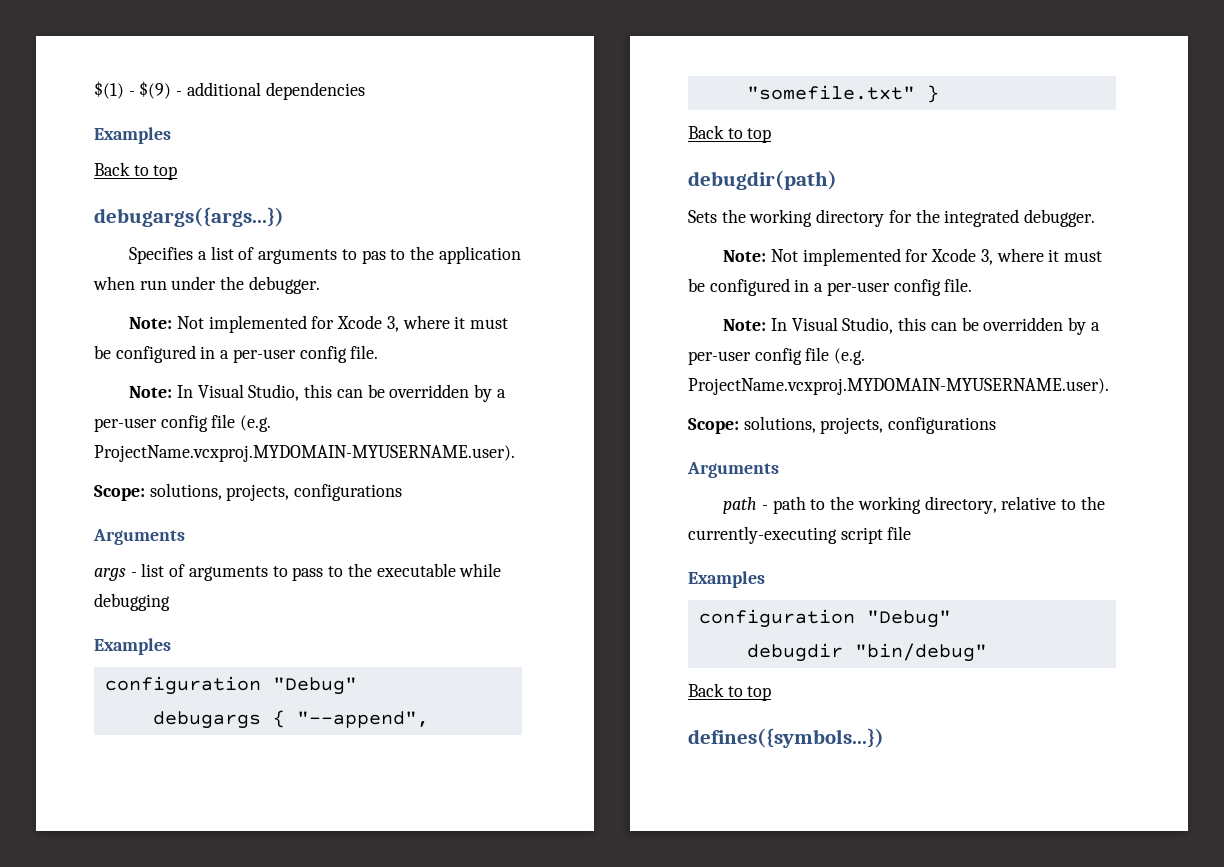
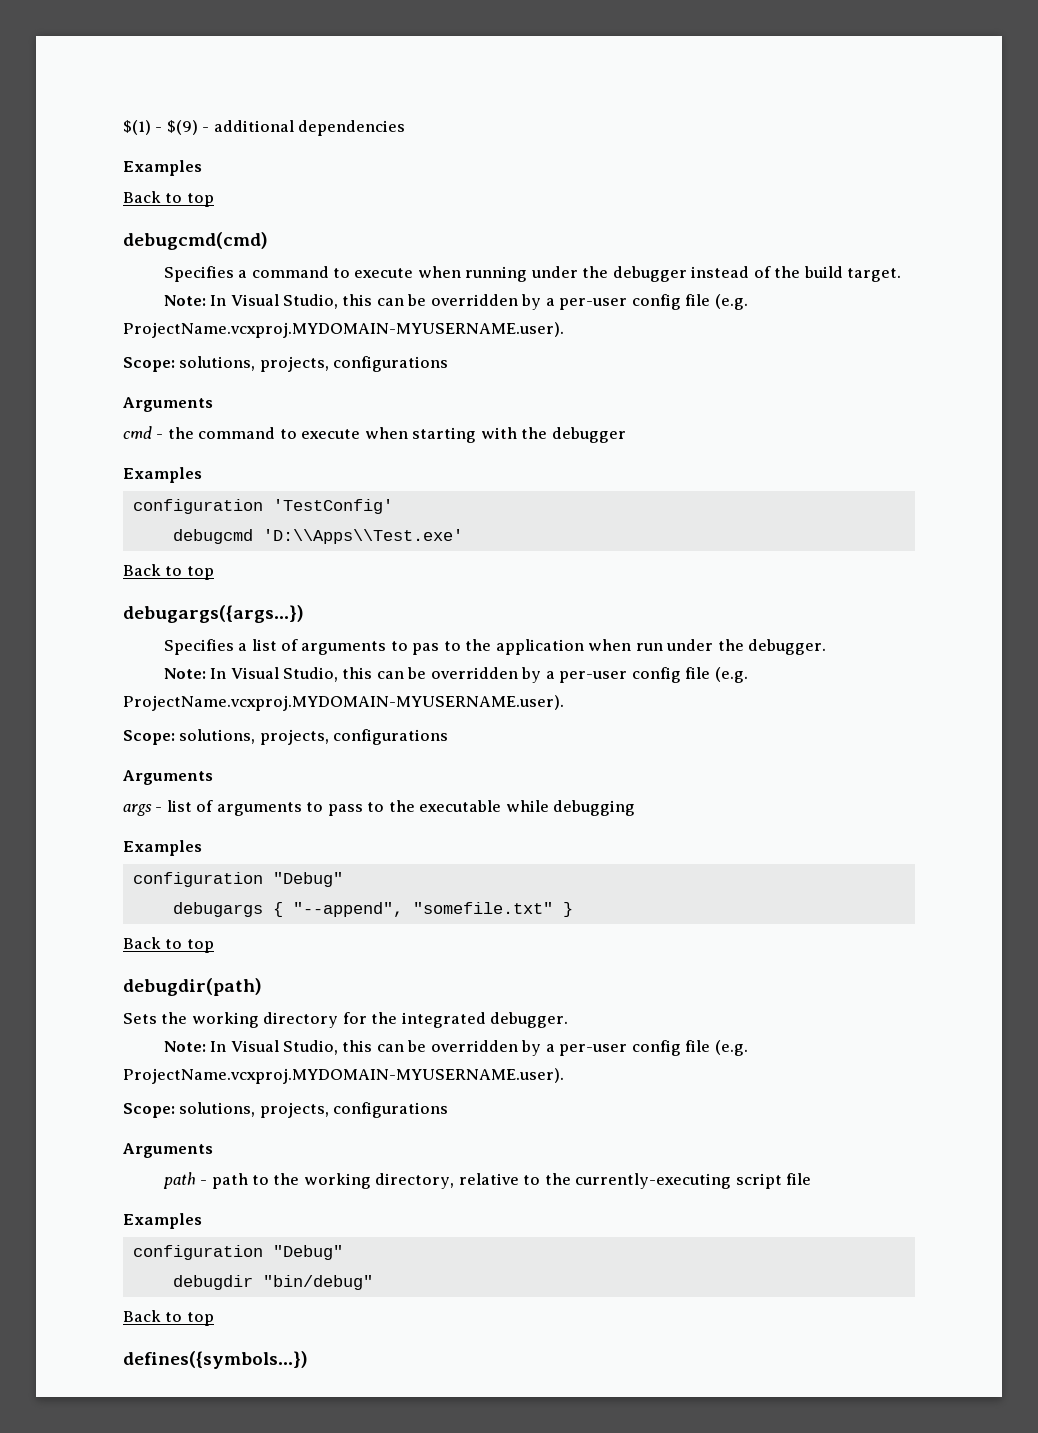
+ debugcmd(cmd)
+ Specifies a command to execute when running under the debugger instead of the build target.
+ Note: In Visual Studio, this can be overridden by a per-user config file (e.g. ProjectName.vcxproj.MYDOMAIN-MYUSERNAME.user).
+ Scope: solutions, projects, configurations
+ Arguments
+ cmd - the command to execute when starting with the debugger
+ Examples
+ configuration 'TestConfig'
+ debugcmd 'D:\\Apps\\Test.exe'
+ Back to top
  Specifies a list of arguments to pas to the application when run under the debugger.
- Note: Not implemented for Xcode 3, where it must be configured in a per-user config file.
  Sets the working directory for the integrated debugger.
- Note: Not implemented for Xcode 3, where it must be configured in a per-user config file.

